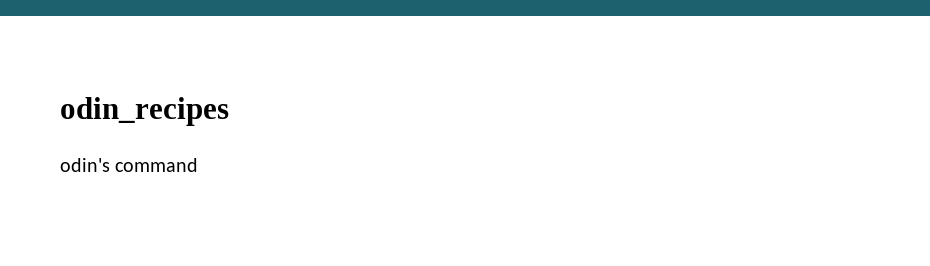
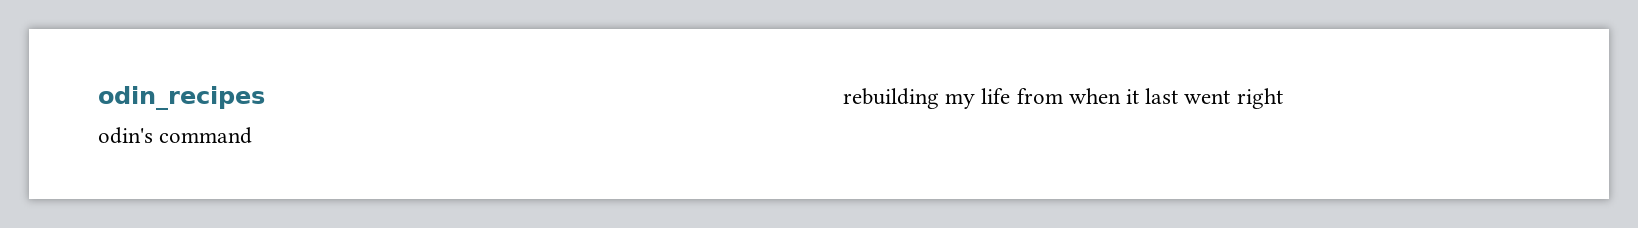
+ rebuilding my life from when it last went right

